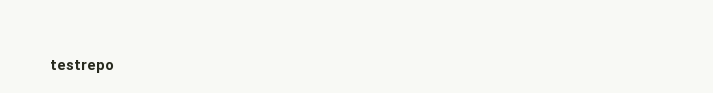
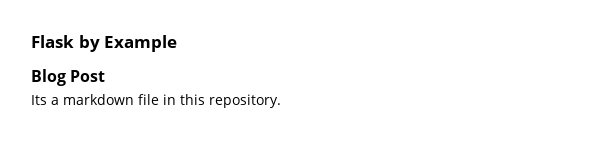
- testrepo
+ Flask by Example
+ Blog Post
+ Its a markdown file in this repository.

